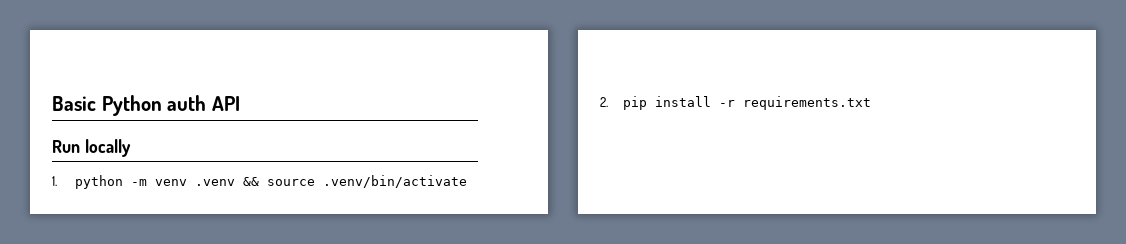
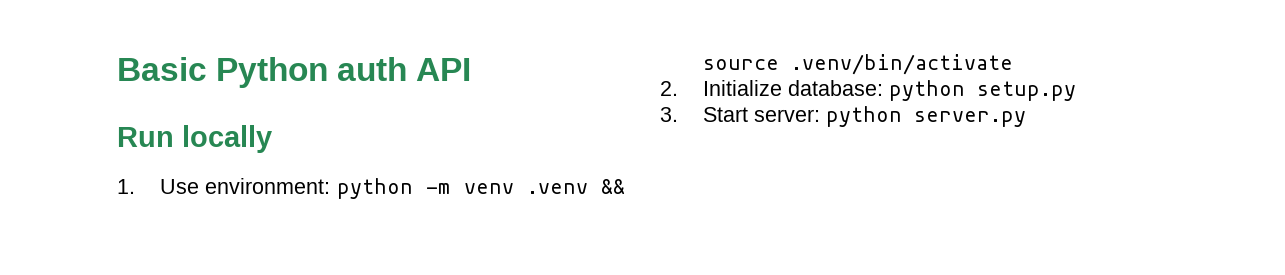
- 1. python -m venv .venv && source .venv/bin/activate
+ 1. Use environment: python -m venv .venv && source .venv/bin/activate
- 2. pip install -r requirements.txt
+ 2. Initialize database: python setup.py
+ 3. Start server: python server.py

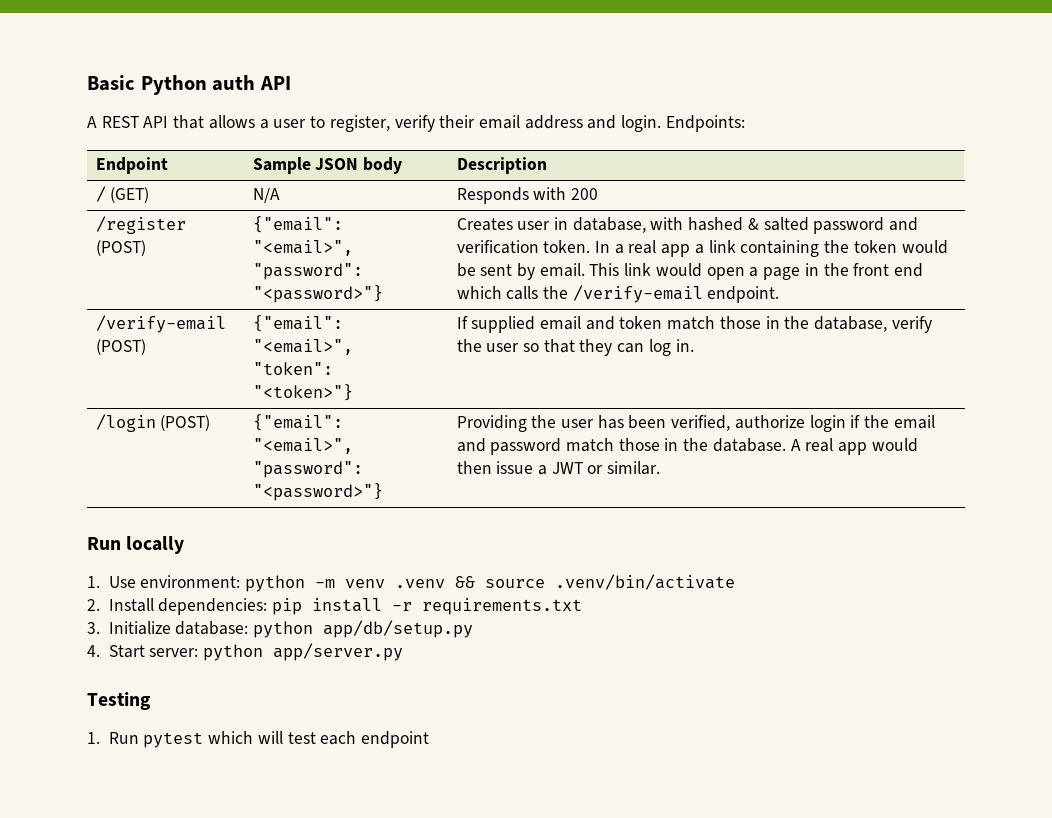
+ A REST API that allows a user to register, verify their email address and login. Endpoints:
+ Endpoint | Sample JSON body | Description
+ / (GET) | N/A | Responds with 200
+ /register (POST) | {"email": "<email>", "password": "<password>"} | Creates user in database, with hashed & salted password and verification token. In a real app a link containing the token would be sent by email. This link would open a page in the front end which calls the /verify-email endpoint.
+ /verify-email (POST) | {"email": "<email>", "token": "<token>"} | If supplied email and token match those in the database, verify the user so that they can log in.
+ /login (POST) | {"email": "<email>", "password": "<password>"} | Providing the user has been verified, authorize login if the email and password match those in the database. A real app would then issue a JWT or similar.
- 2. Initialize database: python setup.py
- 3. Start server: python server.py
+ 2. Install dependencies: pip install -r requirements.txt
+ 3. Initialize database: python app/db/setup.py
+ 4. Start server: python app/server.py
+ Testing
+ 1. Run pytest which will test each endpoint

